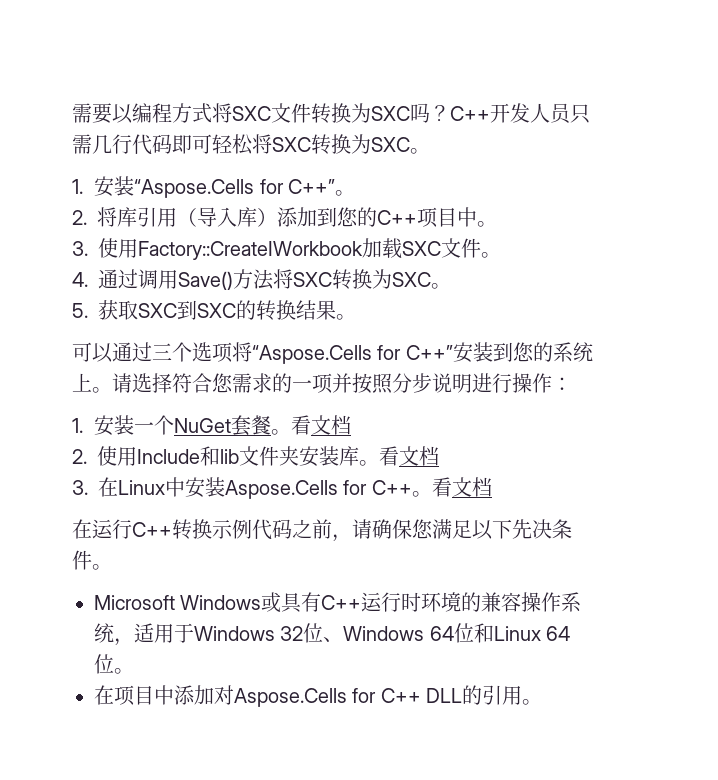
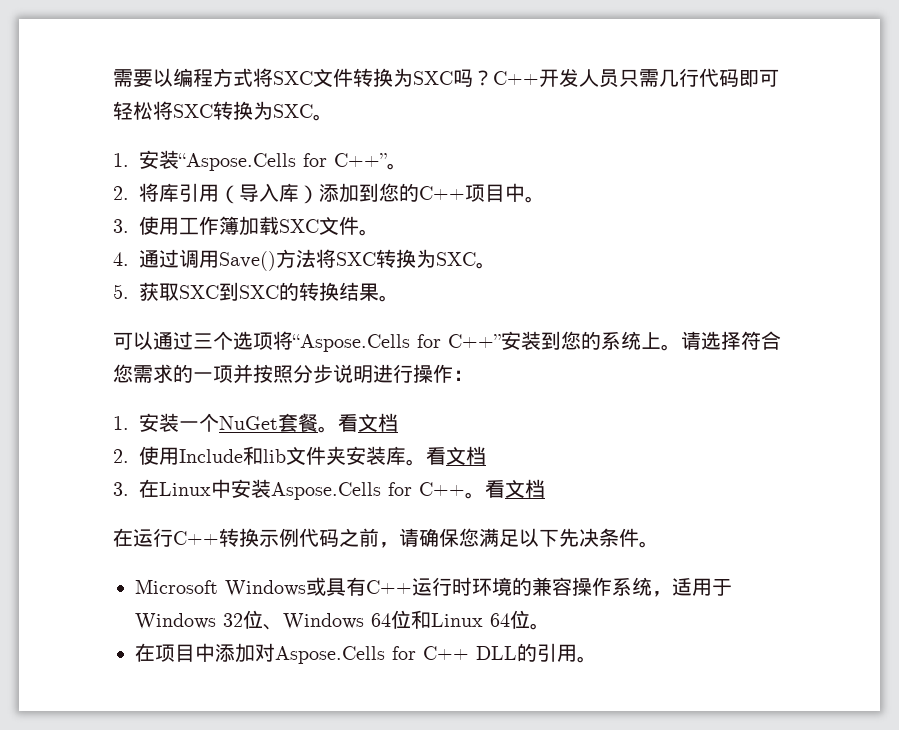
- 3.使用Factory::CreateIWorkbook加载SXC文件。
+ 3.使用工作簿加载SXC文件。

